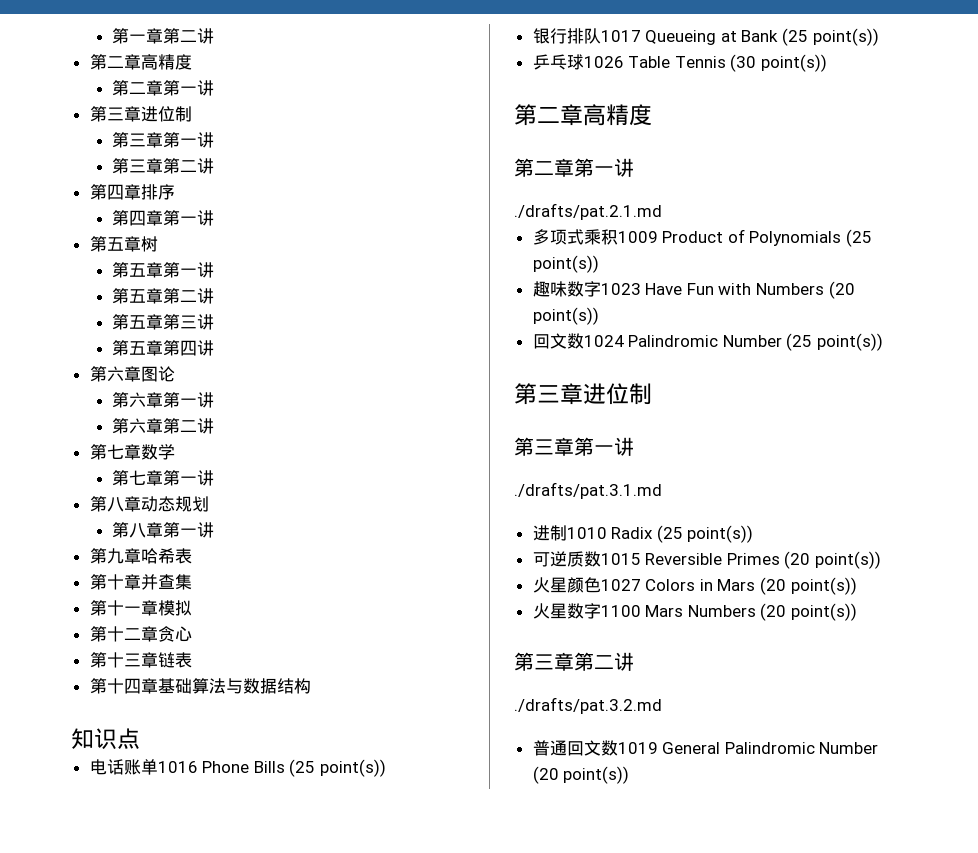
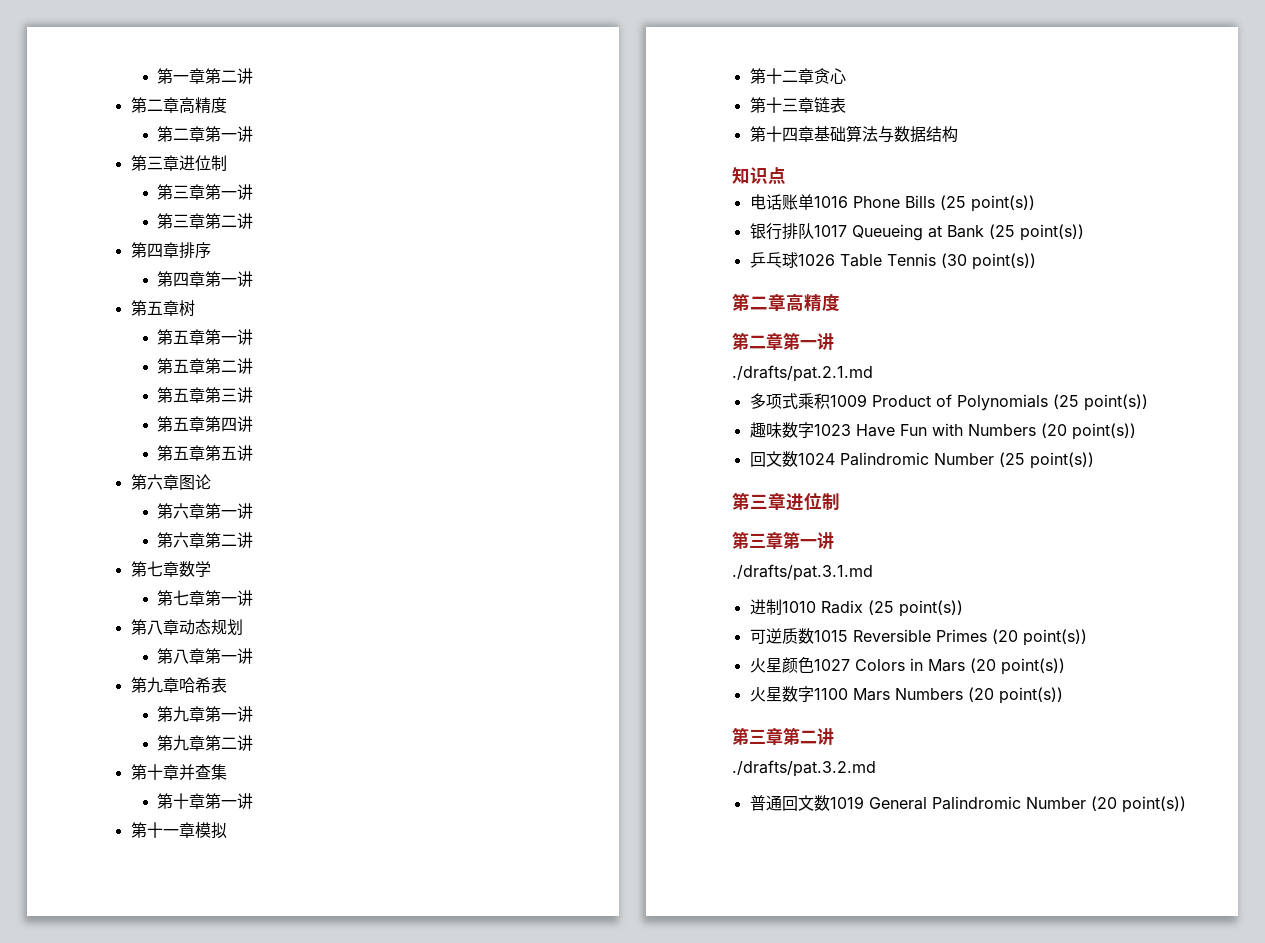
+ 第五章第五讲
+ 第九章第一讲
+ 第九章第二讲
+ 第十章第一讲

